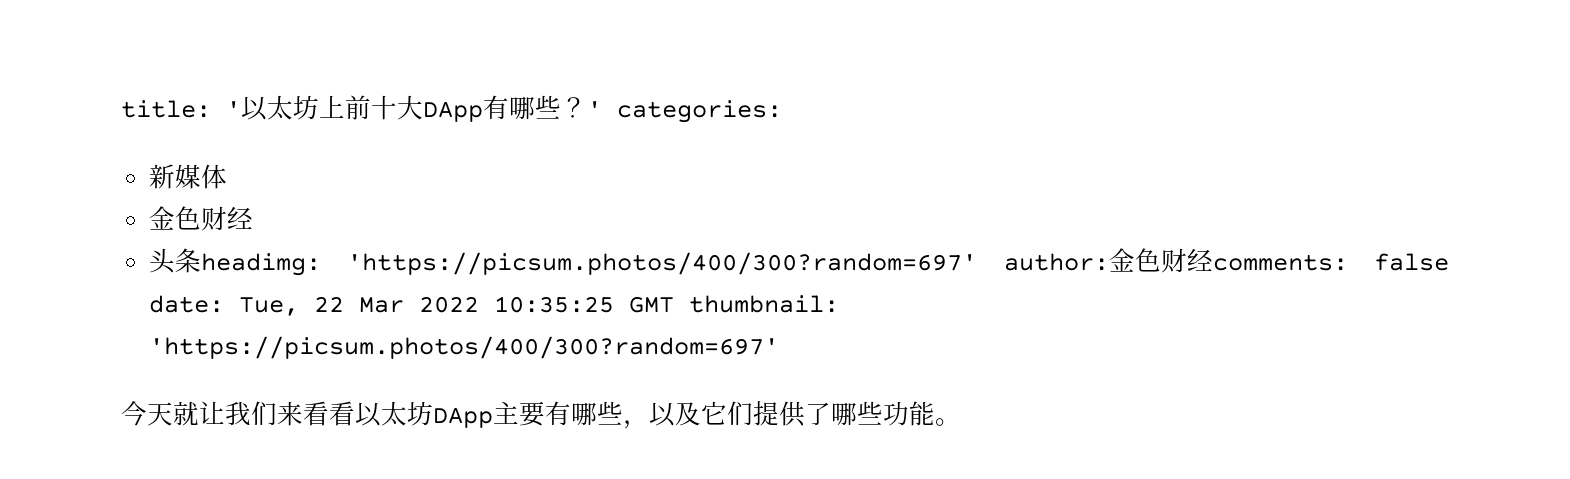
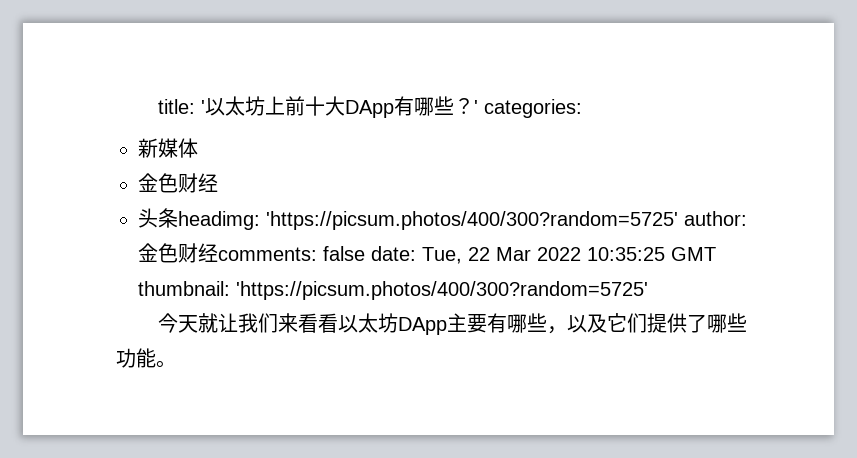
- 头条headimg: 'https://picsum.photos/400/300?random=697' author:金色财经comments: false date: Tue, 22 Mar 2022 10:35:25 GMT thumbnail: 'https://picsum.photos/400/300?random=697'
+ 头条headimg: 'https://picsum.photos/400/300?random=5725' author:金色财经comments: false date: Tue, 22 Mar 2022 10:35:25 GMT thumbnail: 'https://picsum.photos/400/300?random=5725'

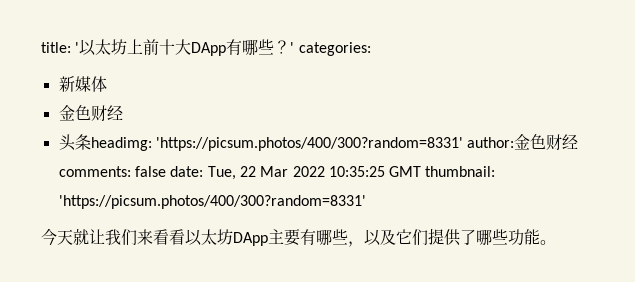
- 头条headimg: 'https://picsum.photos/400/300?random=5725' author:金色财经comments: false date: Tue, 22 Mar 2022 10:35:25 GMT thumbnail: 'https://picsum.photos/400/300?random=5725'
+ 头条headimg: 'https://picsum.photos/400/300?random=8331' author:金色财经comments: false date: Tue, 22 Mar 2022 10:35:25 GMT thumbnail: 'https://picsum.photos/400/300?random=8331'

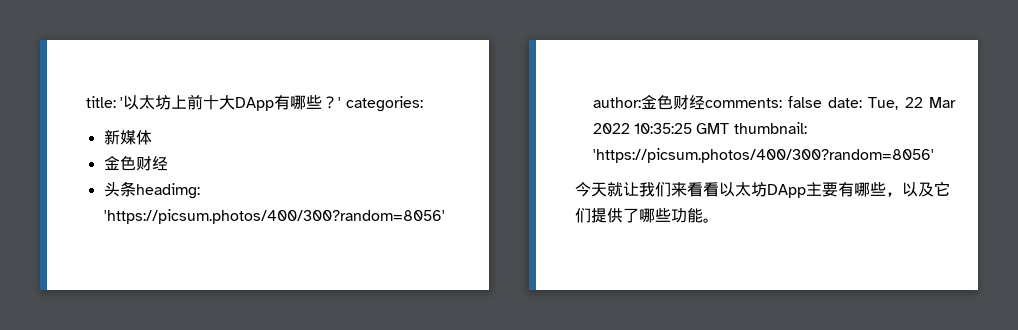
- 头条headimg: 'https://picsum.photos/400/300?random=8331' author:金色财经comments: false date: Tue, 22 Mar 2022 10:35:25 GMT thumbnail: 'https://picsum.photos/400/300?random=8331'
+ 头条headimg: 'https://picsum.photos/400/300?random=8056' author:金色财经comments: false date: Tue, 22 Mar 2022 10:35:25 GMT thumbnail: 'https://picsum.photos/400/300?random=8056'

